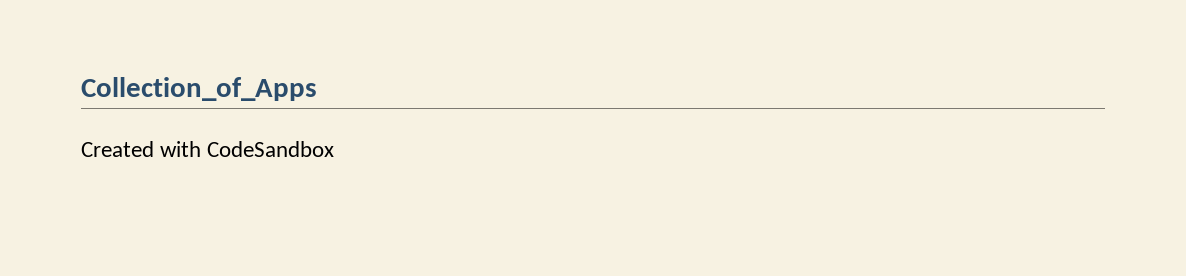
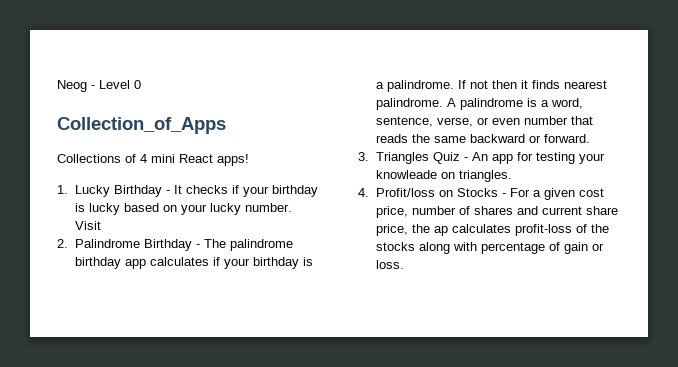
+ Neog - Level 0
  Collection_of_Apps
- Created with CodeSandbox
+ Collections of 4 mini React apps!
+ 1. Lucky Birthday - It checks if your birthday is lucky based on your lucky number. Visit
+ 2. Palindrome Birthday - The palindrome birthday app calculates if your birthday is a palindrome. If not then it finds nearest palindrome. A palindrome is a word, sentence, verse, or even number that reads the same backward or forward.
+ 3. Triangles Quiz - An app for testing your knowleade on triangles.
+ 4. Profit/loss on Stocks - For a given cost price, number of shares and current share price, the ap calculates profit-loss of the stocks along with percentage of gain or loss.

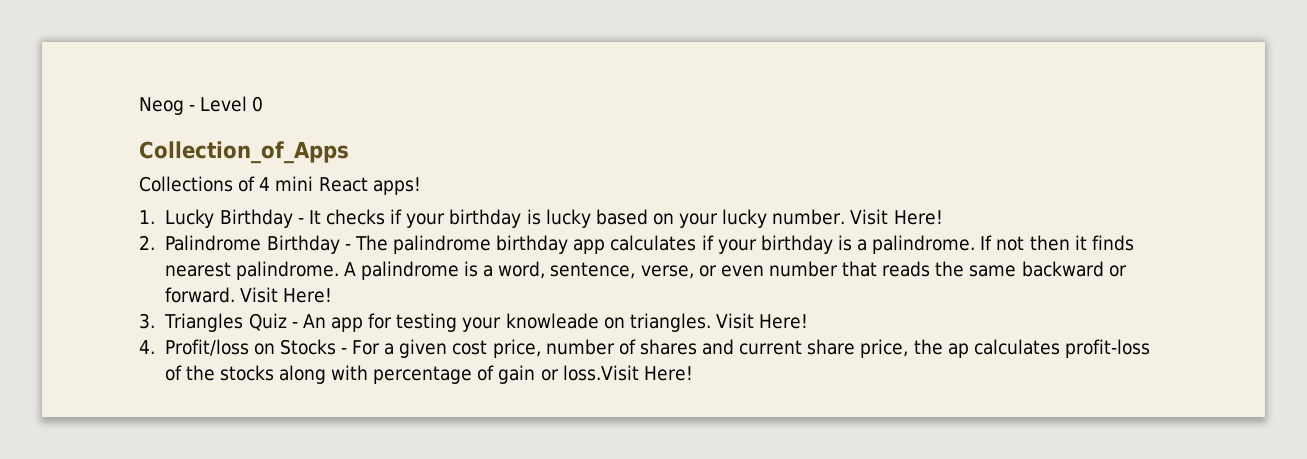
- 1. Lucky Birthday - It checks if your birthday is lucky based on your lucky number. Visit
+ 1. Lucky Birthday - It checks if your birthday is lucky based on your lucky number. Visit Here!
- A palindrome is a word, sentence, verse, or even number that reads the same backward or forward.
+ A palindrome is a word, sentence, verse, or even number that reads the same backward or forward. Visit Here!
- 3. Triangles Quiz - An app for testing your knowleade on triangles.
+ 3. Triangles Quiz - An app for testing your knowleade on triangles. Visit Here!
- 4. Profit/loss on Stocks - For a given cost price, number of shares and current share price, the ap calculates profit-loss of the stocks along with percentage of gain or loss.
+ 4. Profit/loss on Stocks - For a given cost price, number of shares and current share price, the ap calculates profit-loss of the stocks along with percentage of gain or loss.Visit Here!

